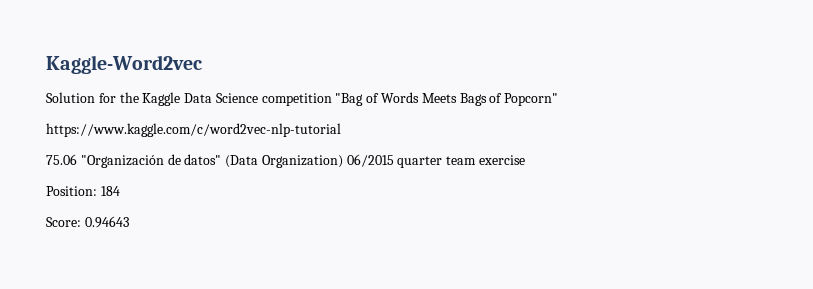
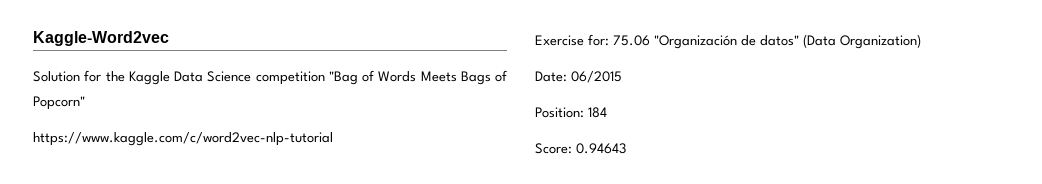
- 75.06 "Organización de datos" (Data Organization) 06/2015 quarter team exercise
+ Exercise for: 75.06 "Organización de datos" (Data Organization)
+ Date: 06/2015

